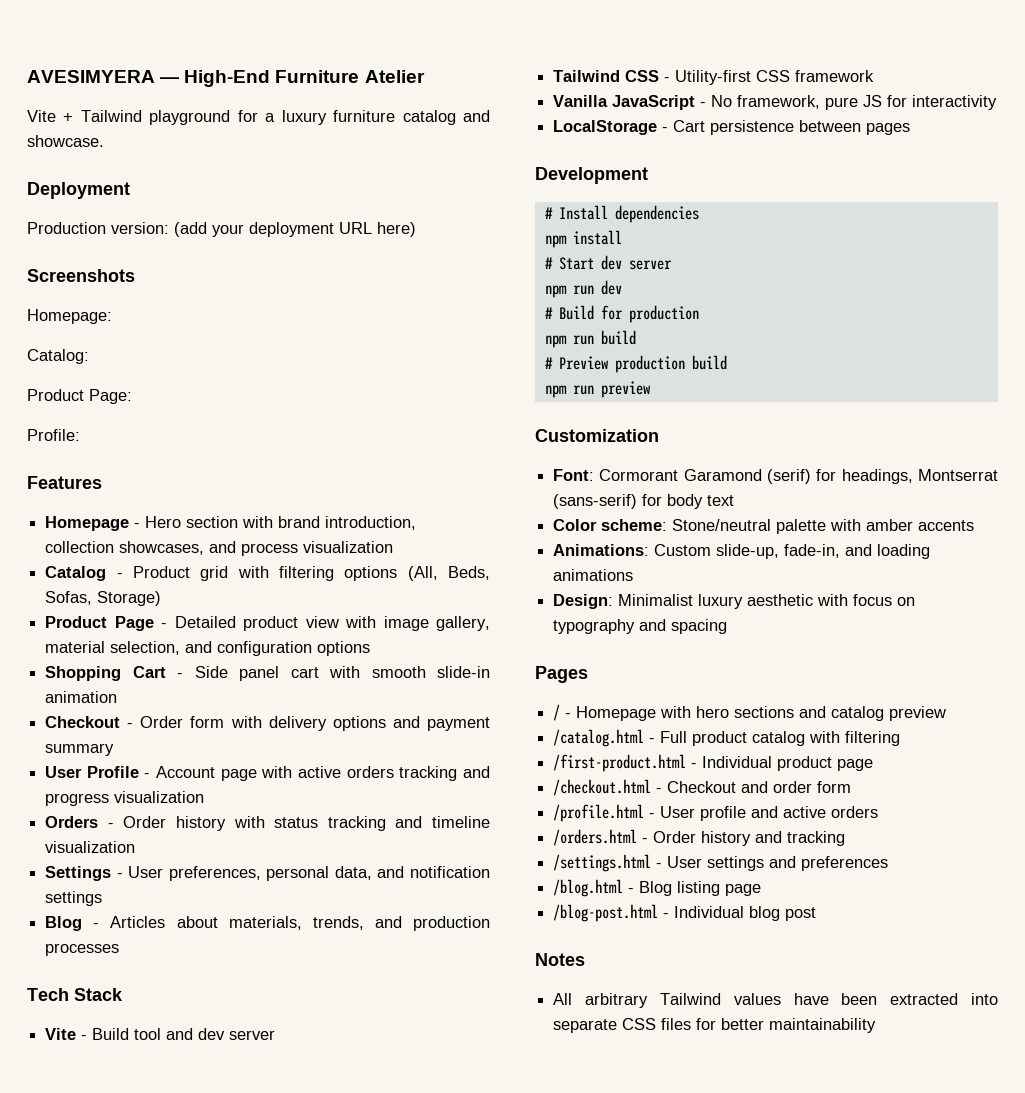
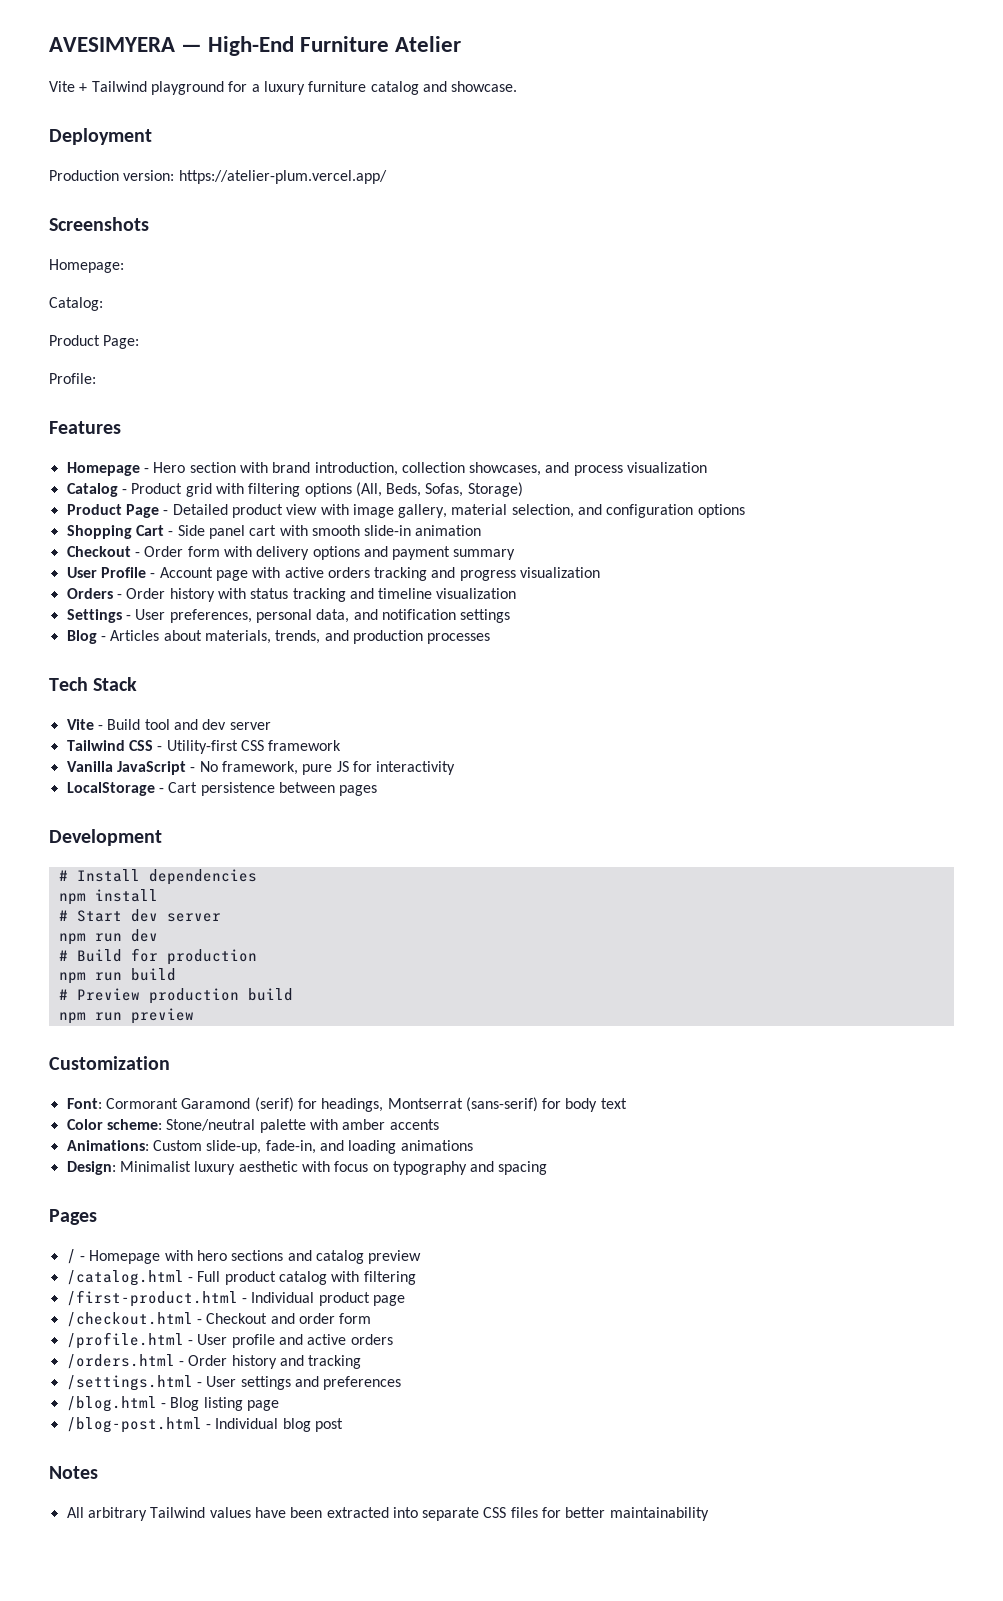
- Production version: (add your deployment URL here)
+ Production version: https://atelier-plum.vercel.app/

